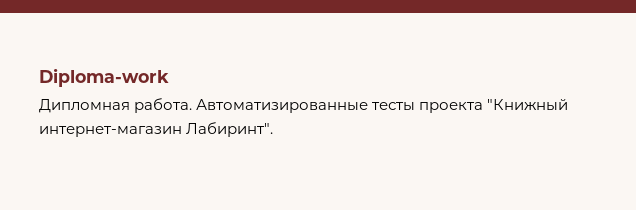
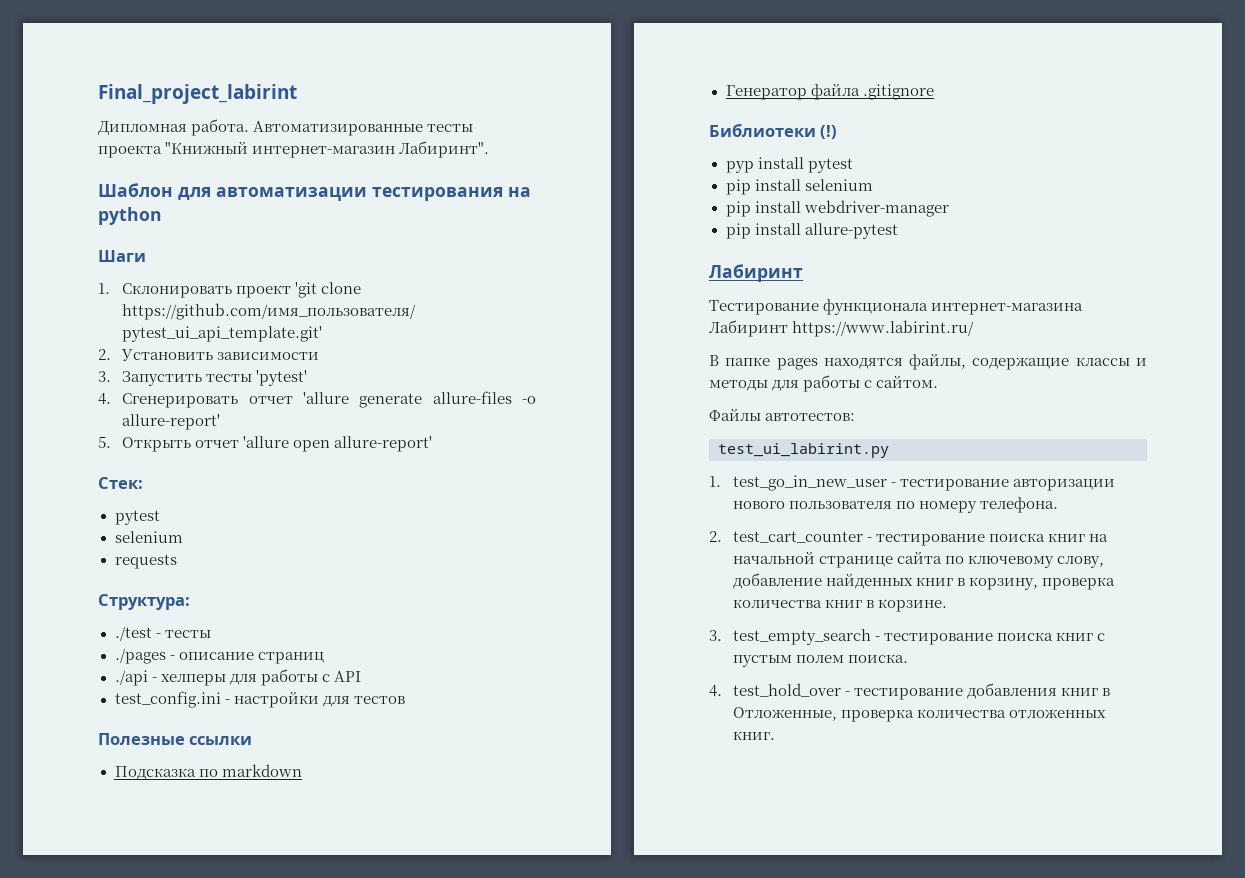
- Diploma-work
+ Final_project_labirint
+ Шаблон для автоматизации тестирования на python
+ Шаги
+ 1. Склонировать проект 'git clone https://github.com/имя_пользователя/ pytest_ui_api_template.git'
+ 2. Установить зависимости
+ 3. Запустить тесты 'pytest'
+ 4. Сгенерировать отчет 'allure generate allure-files -o allure-report'
+ 5. Открыть отчет 'allure open allure-report'
+ Стек:
+ pytest
+ selenium
+ requests
+ Структура:
+ ./test - тесты
+ ./pages - описание страниц
+ ./api - хелперы для работы с API
+ test_config.ini - настройки для тестов
+ Полезные ссылки
+ Подсказка по markdown
+ Генератор файла .gitignore
+ Библиотеки (!)
+ pyp install pytest
+ pip install selenium
+ pip install webdriver-manager
+ pip install allure-pytest
+ Лабиринт
+ Тестирование функционала интернет-магазина Лабиринт https://www.labirint.ru/
+ В папке pages находятся файлы, содержащие классы и методы для работы с сайтом.
+ Файлы автотестов:
+ test_ui_labirint.py
+ 1. test_go_in_new_user - тестирование авторизации нового пользователя по номеру телефона.
+ 2. test_cart_counter - тестирование поиска книг на начальной странице сайта по ключевому слову, добавление найденных книг в корзину, проверка количества книг в корзине.
+ 3. test_empty_search - тестирование поиска книг с пустым полем поиска.
+ 4. test_hold_over - тестирование добавления книг в Отложенные, проверка количества отложенных книг.

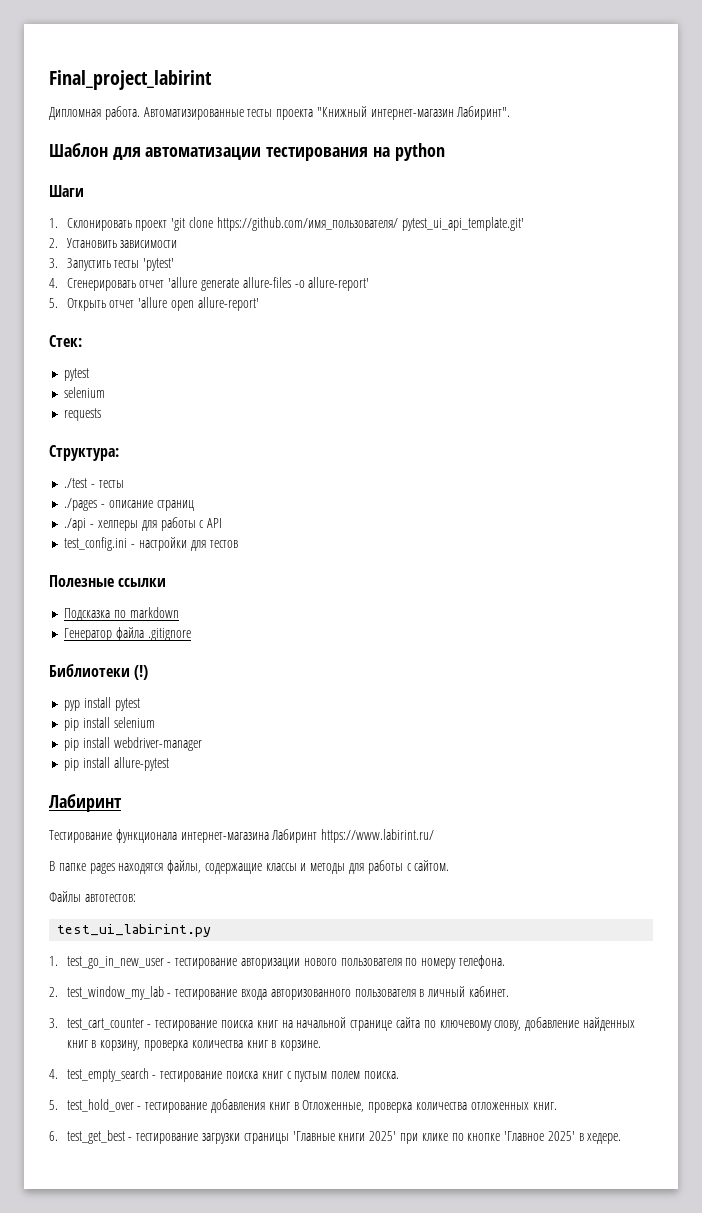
- 2. test_cart_counter - тестирование поиска книг на начальной странице сайта по ключевому слову, добавление найденных книг в корзину, проверка количества книг в корзине.
+ 2. test_window_my_lab - тестирование входа авторизованного пользователя в личный кабинет.
+ 3. test_cart_counter - тестирование поиска книг на начальной странице сайта по ключевому слову, добавление найденных книг в корзину, проверка количества книг в корзине.
- 3. test_empty_search - тестирование поиска книг с пустым полем поиска.
+ 4. test_empty_search - тестирование поиска книг с пустым полем поиска.
- 4. test_hold_over - тестирование добавления книг в Отложенные, проверка количества отложенных книг.
+ 5. test_hold_over - тестирование добавления книг в Отложенные, проверка количества отложенных книг.
+ 6. test_get_best - тестирование загрузки страницы 'Главные книги 2025' при клике по кнопке 'Главное 2025' в хедере.

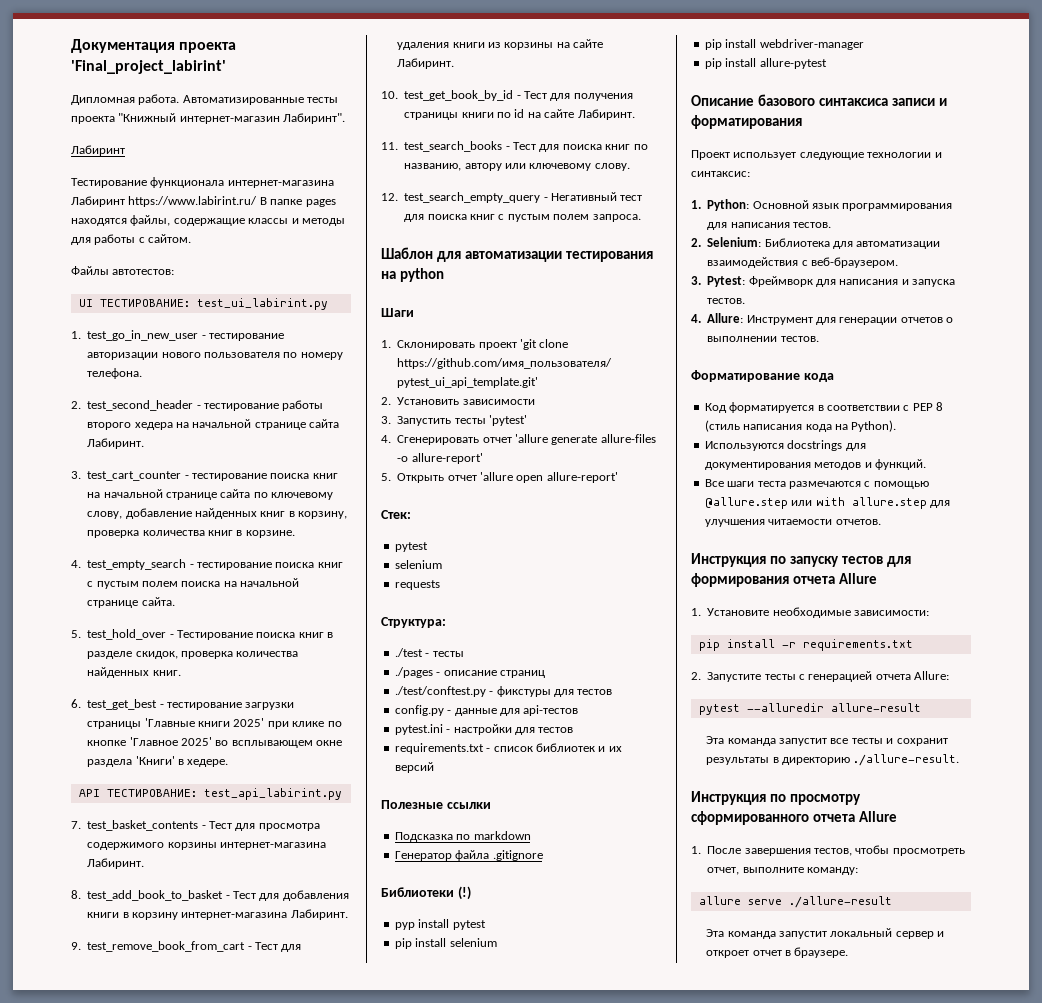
- Final_project_labirint
+ Документация проекта 'Final_project_labirint'
  Автоматизированные тесты проекта "Книжный интернет-магазин Лабиринт".
+ Лабиринт
+ Тестирование функционала интернет-магазина Лабиринт https://www.labirint.ru/ В папке pages находятся файлы, содержащие классы и методы для работы с сайтом.
+ Файлы автотестов:
+ UI ТЕСТИРОВАНИЕ: test_ui_labirint.py
+ 1. test_go_in_new_user - тестирование авторизации нового пользователя по номеру телефона.
+ 2. test_second_header - тестирование работы второго хедера на начальной странице сайта Лабиринт.
+ 3. test_cart_counter - тестирование поиска книг на начальной странице сайта по ключевому слову, добавление найденных книг в корзину, проверка количества книг в корзине.
+ 4. test_empty_search - тестирование поиска книг с пустым полем поиска на начальной странице сайта.
+ 5. test_hold_over - Тестирование поиска книг в разделе скидок, проверка количества найденных книг.
+ 6. test_get_best - тестирование загрузки страницы 'Главные книги 2025' при клике по кнопке 'Главное 2025' во всплывающем окне раздела 'Книги' в хедере.
+ API ТЕСТИРОВАНИЕ: test_api_labirint.py
+ 7. test_basket_contents - Тест для просмотра содержимого корзины интернет-магазина Лабиринт.
+ 8. test_add_book_to_basket - Тест для добавления книги в корзину интернет-магазина Лабиринт.
+ 9. test_remove_book_from_cart - Тест для удаления книги из корзины на сайте Лабиринт.
+ 10. test_get_book_by_id - Тест для получения страницы книги по id на сайте Лабиринт.
+ 11. test_search_books - Тест для поиска книг по названию, автору или ключевому слову.
+ 12. test_search_empty_query - Негативный тест для поиска книг с пустым полем запроса.
- ./api - хелперы для работы с API
- test_config.ini - настройки для тестов
+ ./test/conftest.py - фикстуры для тестов
+ config.py - данные для api-тестов
+ pytest.ini - настройки для тестов
+ requirements.txt - список библиотек и их версий
  pip install allure-pytest
- Лабиринт
- Тестирование функционала интернет-магазина Лабиринт https://www.labirint.ru/
- В папке pages находятся файлы, содержащие классы и методы для работы с сайтом.
- Файлы автотестов:
- test_ui_labirint.py
- 1. test_go_in_new_user - тестирование авторизации нового пользователя по номеру телефона.
- 2. test_window_my_lab - тестирование входа авторизованного пользователя в личный кабинет.
- 3. test_cart_counter - тестирование поиска книг на начальной странице сайта по ключевому слову, добавление найденных книг в корзину, проверка количества книг в корзине.
- 4. test_empty_search - тестирование поиска книг с пустым полем поиска.
- 5. test_hold_over - тестирование добавления книг в Отложенные, проверка количества отложенных книг.
- 6. test_get_best - тестирование загрузки страницы 'Главные книги 2025' при клике по кнопке 'Главное 2025' в хедере.
+ Описание базового синтаксиса записи и форматирования
+ Проект использует следующие технологии и синтаксис:
+ 1. Python: Основной язык программирования для написания тестов.
+ 2. Selenium: Библиотека для автоматизации взаимодействия с веб-браузером.
+ 3. Pytest: Фреймворк для написания и запуска тестов.
+ 4. Allure: Инструмент для генерации отчетов о выполнении тестов.
+ Форматирование кода
+ Код форматируется в соответствии с PEP 8 (стиль написания кода на Python).
+ Используются docstrings для документирования методов и функций.
+ Все шаги теста размечаются с помощью @allure.step или with allure.step для улучшения читаемости отчетов.
+ Инструкция по запуску тестов для формирования отчета Allure
+ 1. Установите необходимые зависимости:
+ pip install -r requirements.txt
+ 2. Запустите тесты с генерацией отчета Allure:
+ pytest --alluredir allure-result
+ Эта команда запустит все тесты и сохранит результаты в директорию ./allure-result.
+ Инструкция по просмотру сформированного отчета Allure
+ 1. После завершения тестов, чтобы просмотреть отчет, выполните команду:
+ allure serve ./allure-result
+ Эта команда запустит локальный сервер и откроет отчет в браузере.

